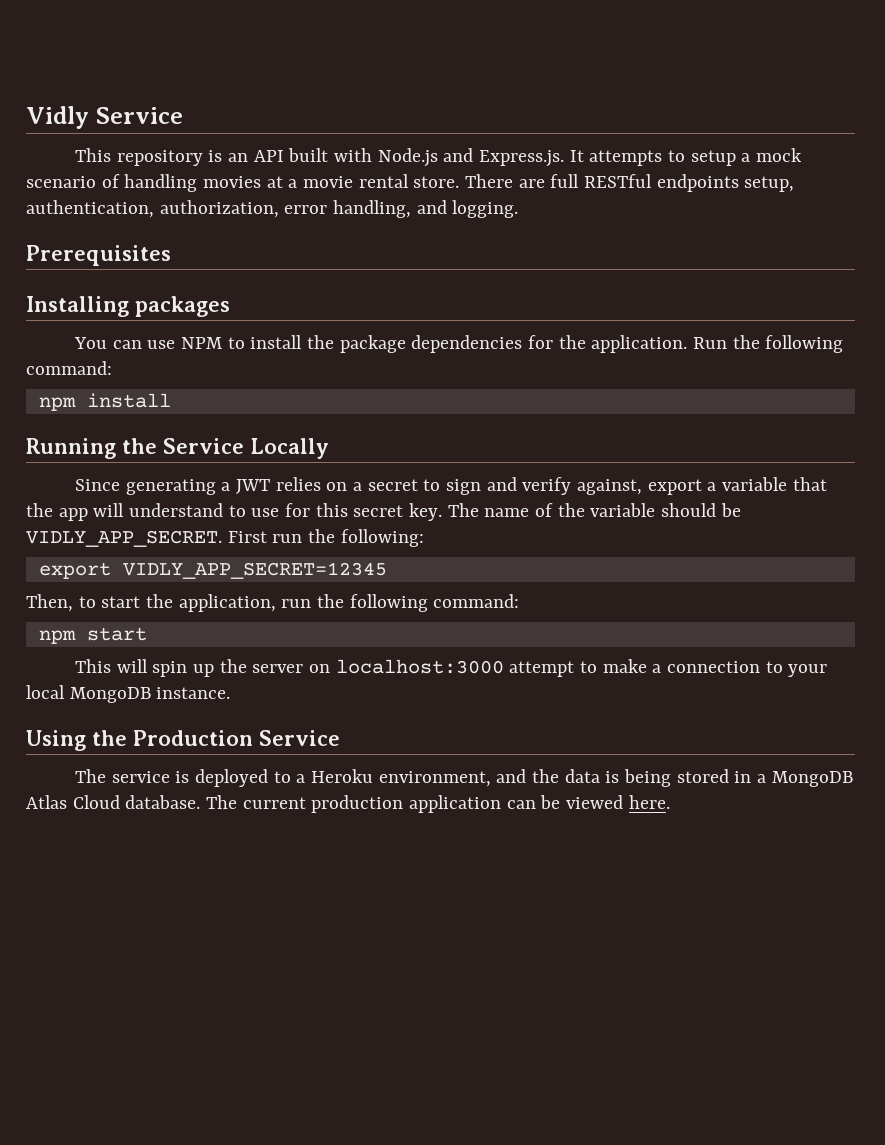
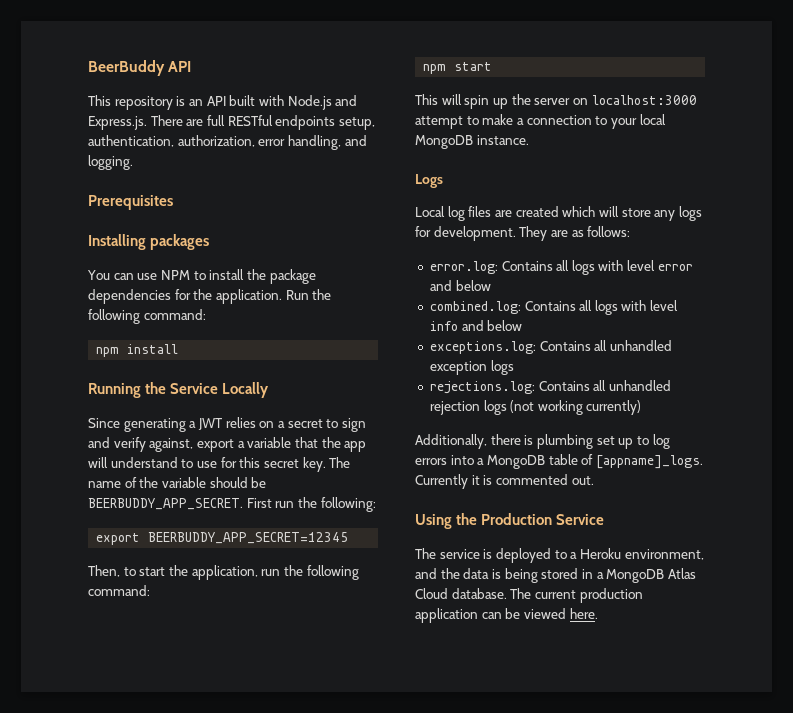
- Vidly Service
+ BeerBuddy API
- This repository is an API built with Node.js and Express.js. It attempts to setup a mock scenario of handling movies at a movie rental store. There are full RESTful endpoints setup, authentication, authorization, error handling, and logging.
+ This repository is an API built with Node.js and Express.js. There are full RESTful endpoints setup, authentication, authorization, error handling, and logging.
- The name of the variable should be VIDLY_APP_SECRET.
+ The name of the variable should be BEERBUDDY_APP_SECRET.
- export VIDLY_APP_SECRET=12345
+ export BEERBUDDY_APP_SECRET=12345
+ Logs
+ Local log files are created which will store any logs for development. They are as follows:
+ error.log: Contains all logs with level error and below
+ combined.log: Contains all logs with level info and below
+ exceptions.log: Contains all unhandled exception logs
+ rejections.log: Contains all unhandled rejection logs (not working currently)
+ Additionally, there is plumbing set up to log errors into a MongoDB table of [appname]_logs. Currently it is commented out.

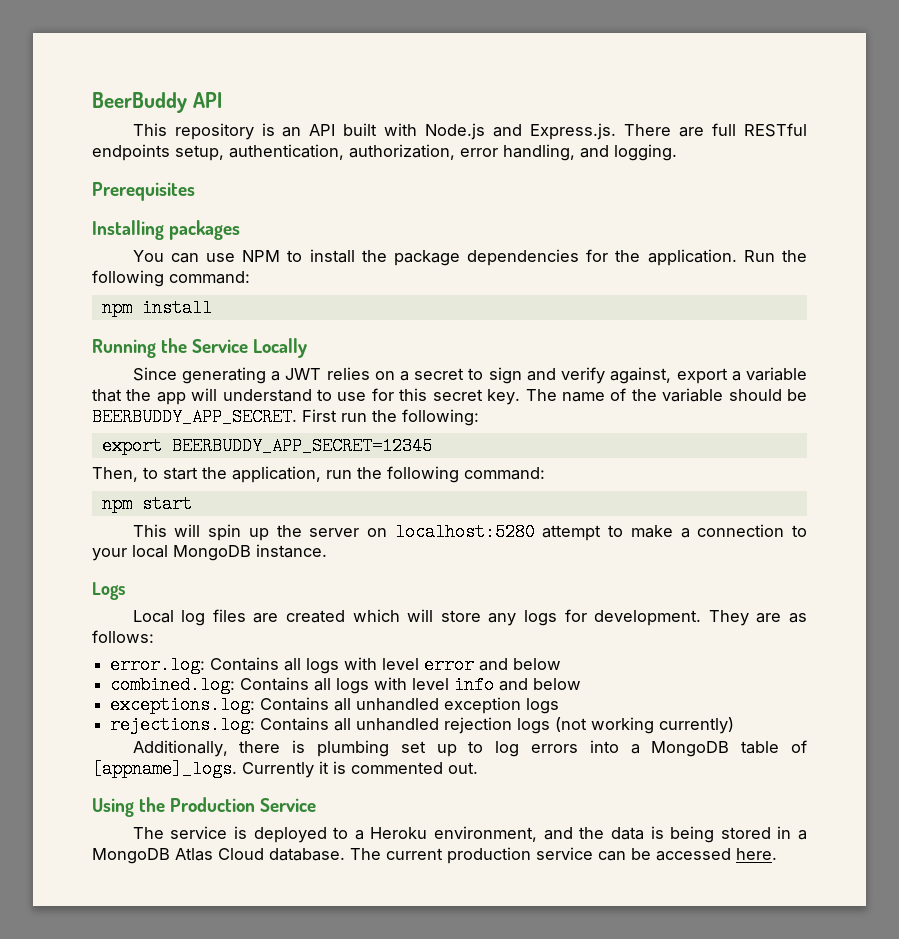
- This will spin up the server on localhost:3000 attempt to make a connection to your local MongoDB instance.
+ This will spin up the server on localhost:5280 attempt to make a connection to your local MongoDB instance.
- The current production application can be viewed here.
+ The current production service can be accessed here.

